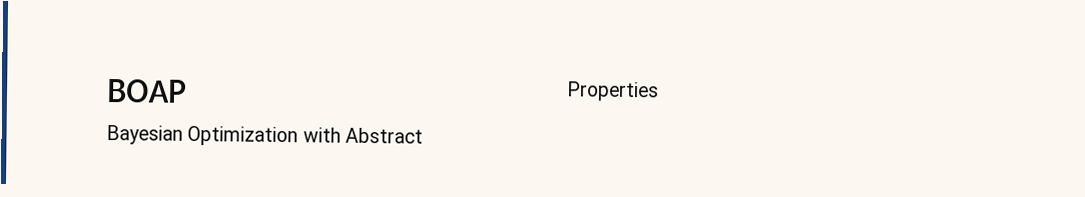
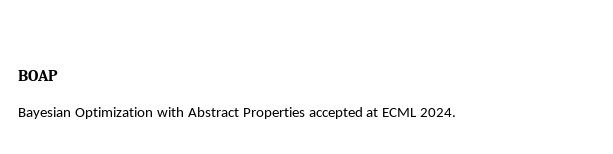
- Bayesian Optimization with Abstract Properties
+ Bayesian Optimization with Abstract Properties accepted at ECML 2024.

